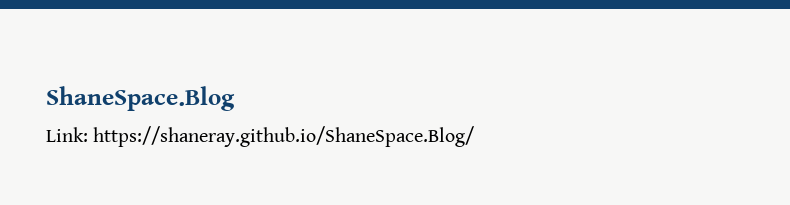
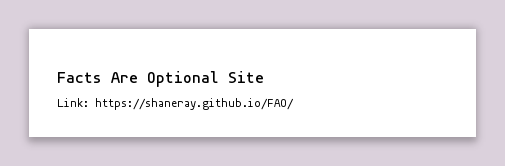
- ShaneSpace.Blog
+ Facts Are Optional Site
- Link: https://shaneray.github.io/ShaneSpace.Blog/
+ Link: https://shaneray.github.io/FAO/

